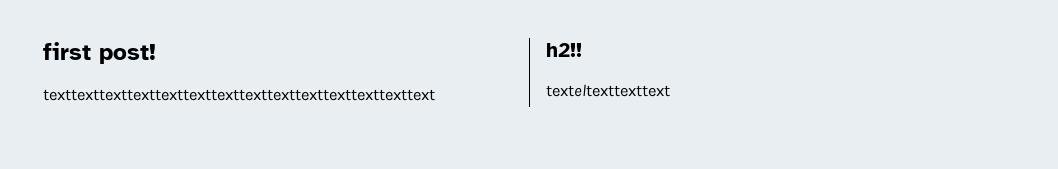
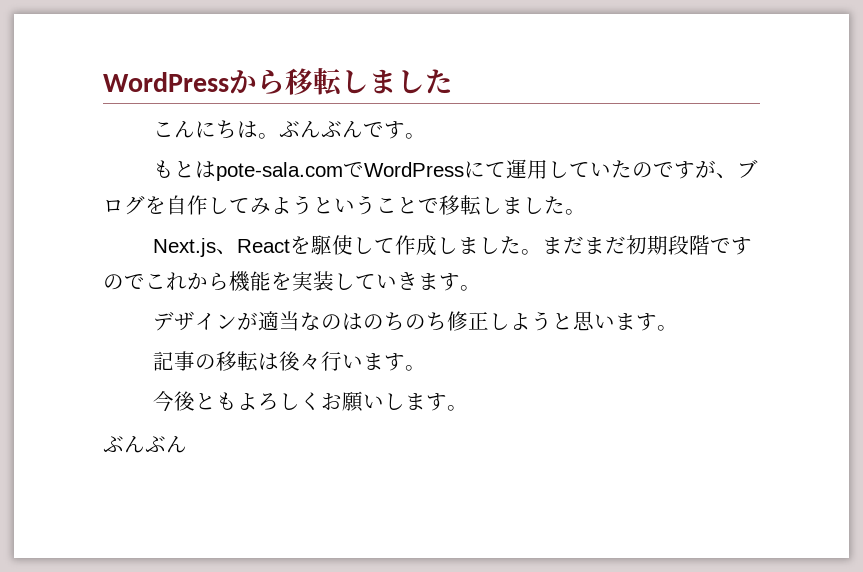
- first post!
- texttexttexttexttexttexttexttexttexttexttexttexttexttext
- h2!!
- texteltexttexttext
+ WordPressから移転しました
+ こんにちは。ぶんぶんです。
+ もとはpote-sala.comでWordPressにて運用していたのですが、ブログを自作してみようということで移転しました。
+ Next.js、Reactを駆使して作成しました。まだまだ初期段階ですのでこれから機能を実装していきます。
+ デザインが適当なのはのちのち修正しようと思います。
+ 記事の移転は後々行います。
+ 今後ともよろしくお願いします。
+ ぶんぶん

